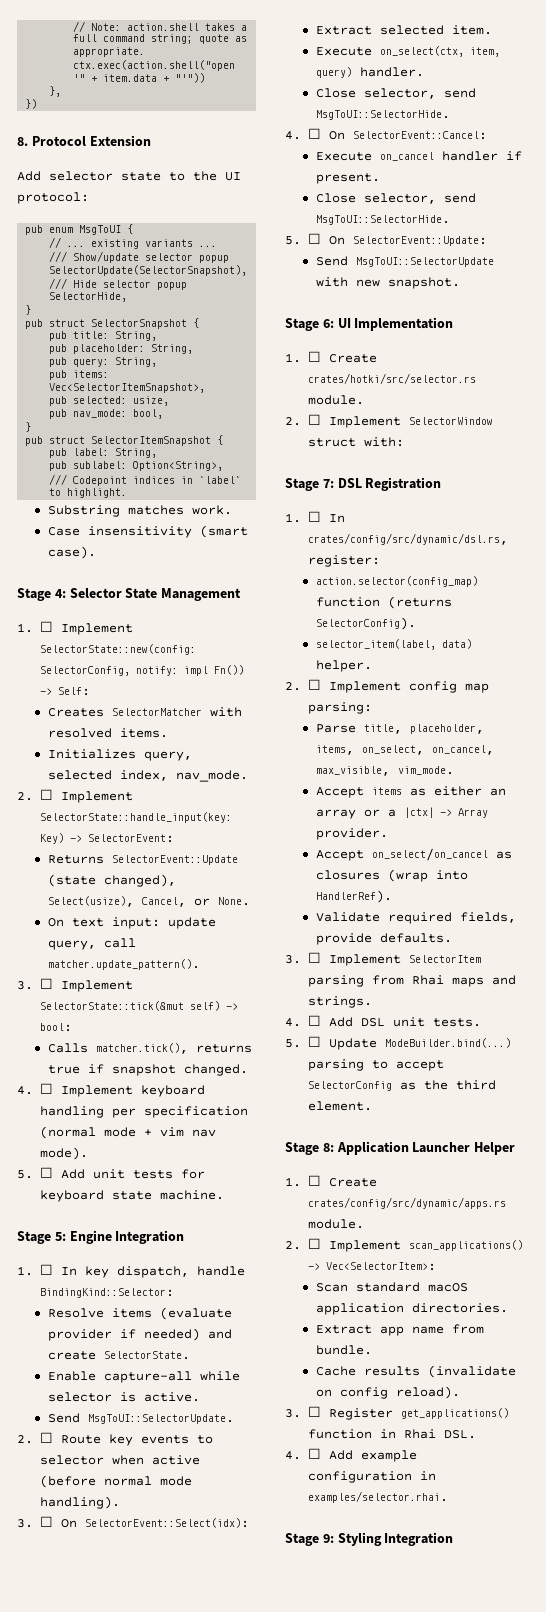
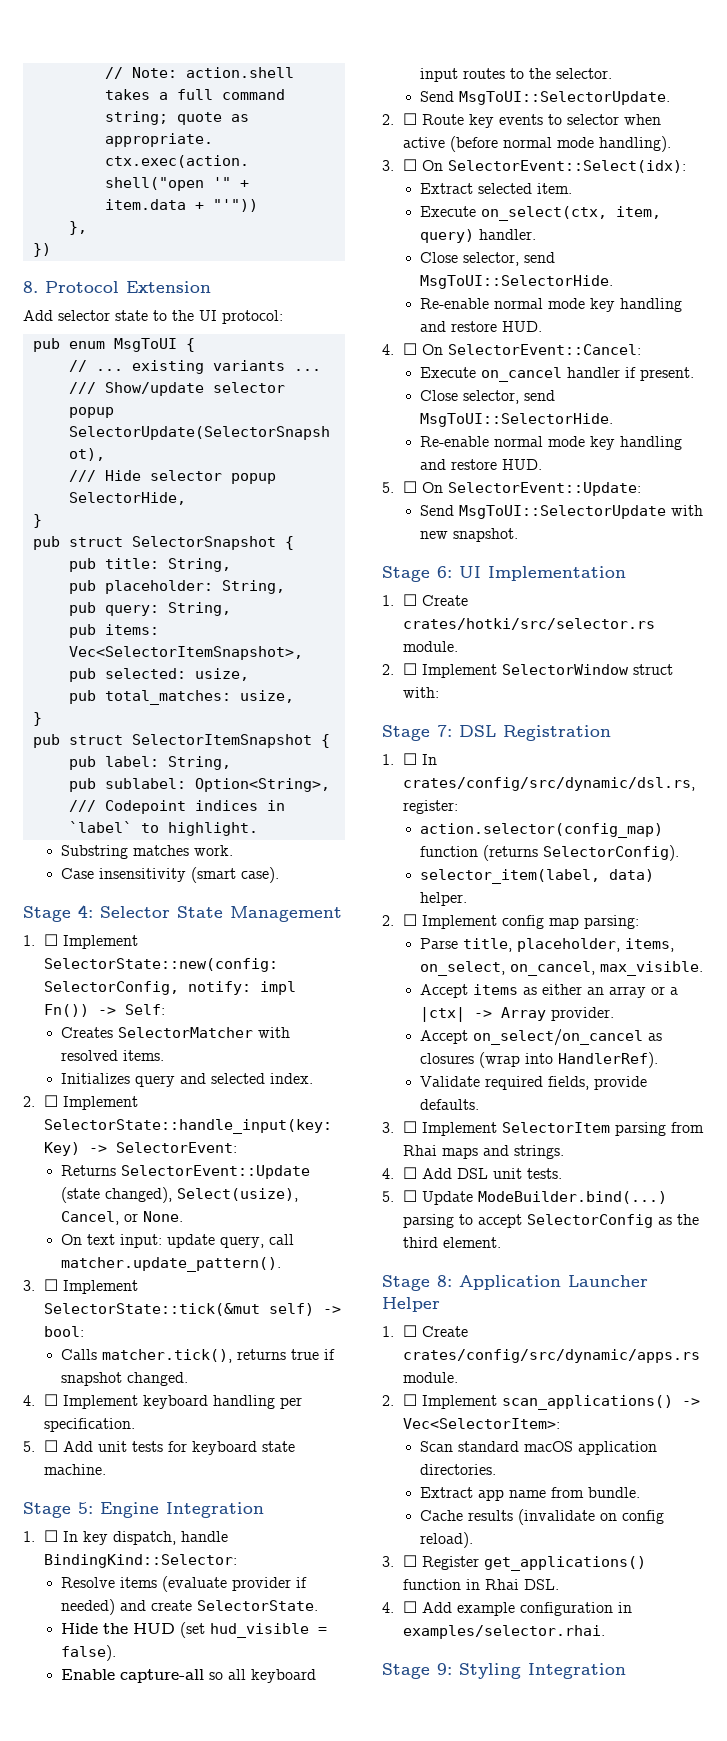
- pub nav_mode: bool,
+ pub total_matches: usize,
- Initializes query, selected index, nav_mode.
+ Initializes query and selected index.
- 4. ☐ Implement keyboard handling per specification (normal mode + vim nav mode).
+ 4. ☐ Implement keyboard handling per specification.
- Enable capture-all while selector is active.
+ Hide the HUD (set hud_visible = false).
+ Enable capture-all so all keyboard input routes to the selector.
  Execute on_select(ctx, item, query) handler.
  Close selector, send MsgToUI::SelectorHide.
+ Re-enable normal mode key handling and restore HUD.
  Execute on_cancel handler if present.
  Close selector, send MsgToUI::SelectorHide.
+ Re-enable normal mode key handling and restore HUD.
- Parse title, placeholder, items, on_select, on_cancel, max_visible, vim_mode.
+ Parse title, placeholder, items, on_select, on_cancel, max_visible.

